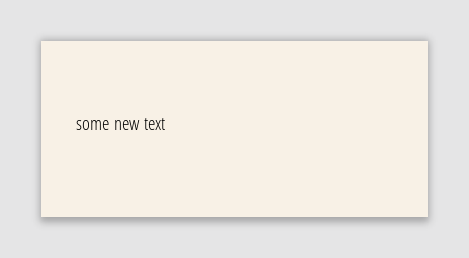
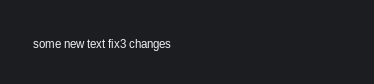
- some new text
+ some new text fix3 changes

